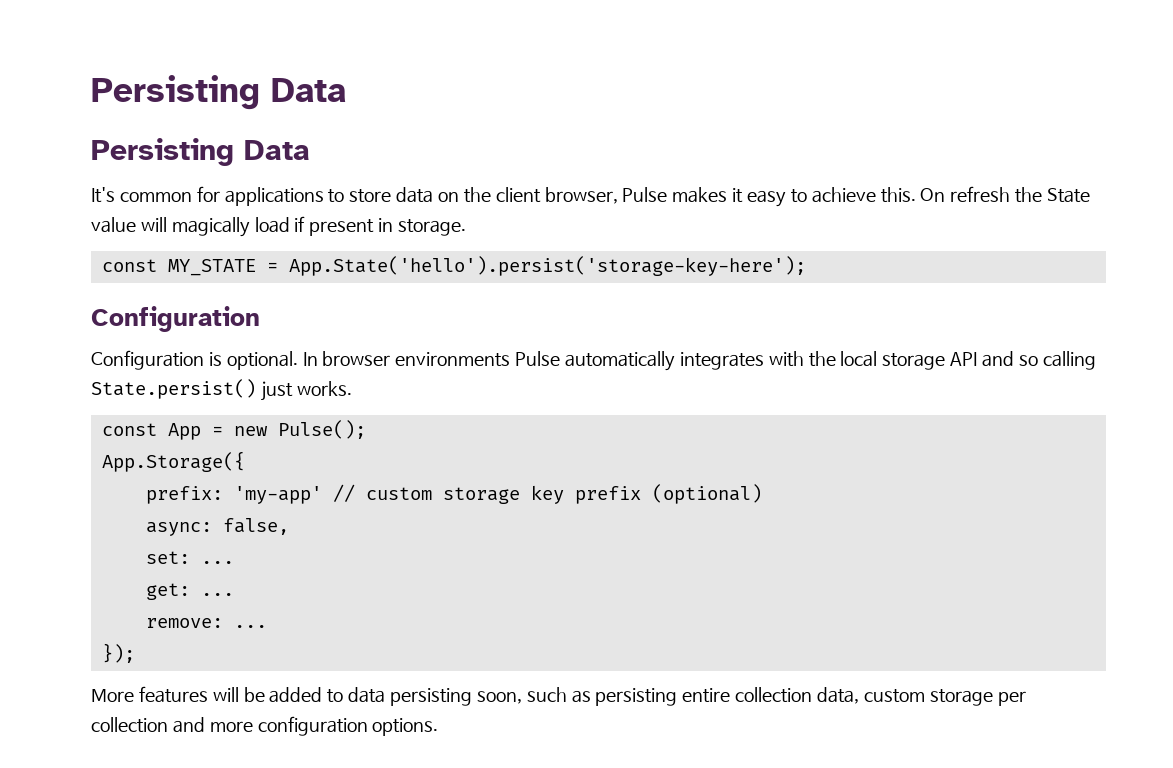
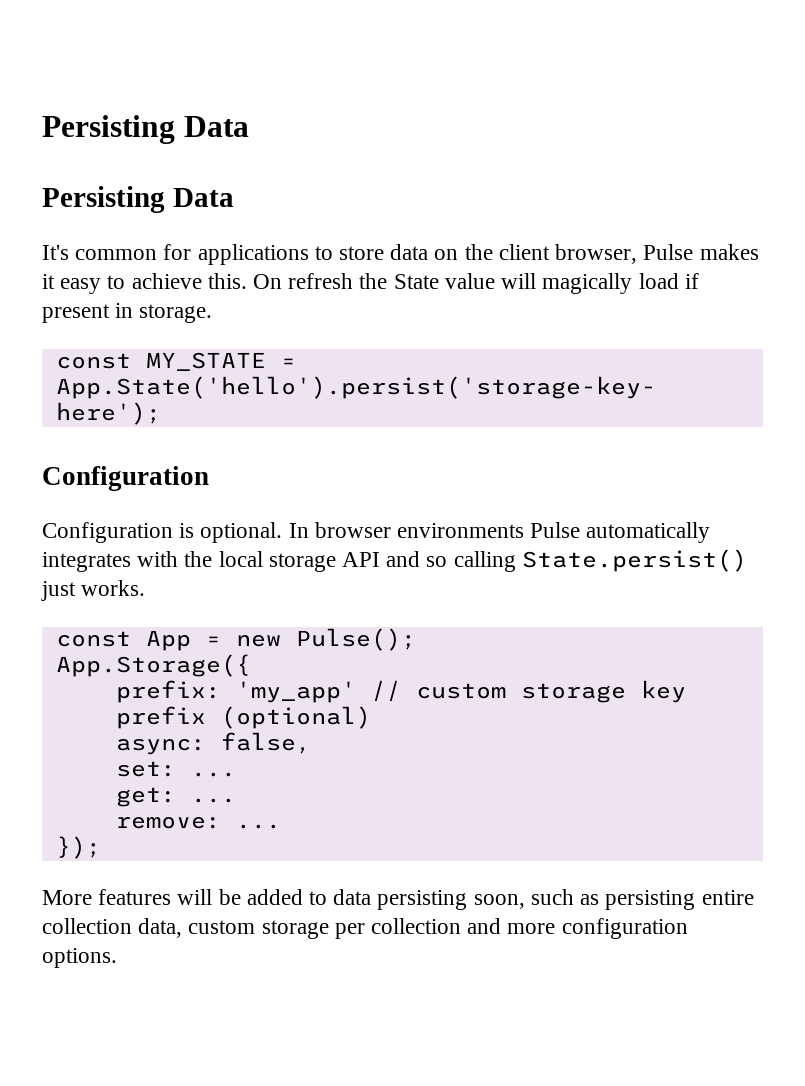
- prefix: 'my-app' // custom storage key prefix (optional)
+ prefix: 'my_app' // custom storage key prefix (optional)

